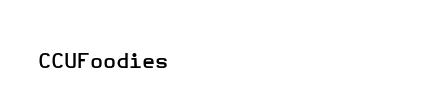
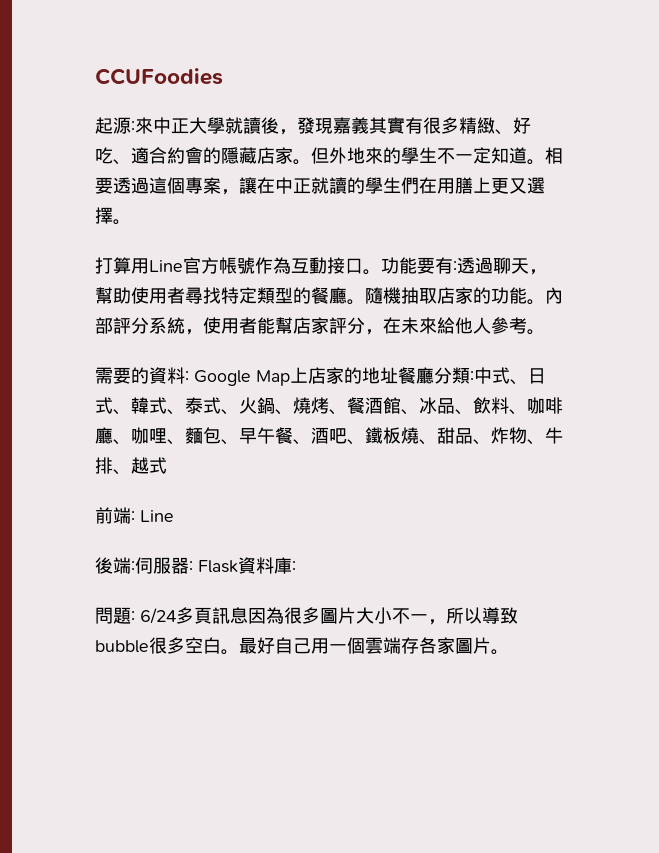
+ 起源:來中正大學就讀後，發現嘉義其實有很多精緻、好吃、適合約會的隱藏店家。但外地來的學生不一定知道。相要透過這個專案，讓在中正就讀的學生們在用膳上更又選擇。
+ 打算用Line官方帳號作為互動接口。功能要有:透過聊天，幫助使用者尋找特定類型的餐廳。隨機抽取店家的功能。內部評分系統，使用者能幫店家評分，在未來給他人參考。
+ 需要的資料: Google Map上店家的地址餐廳分類:中式、日式、韓式、泰式、火鍋、燒烤、餐酒館、冰品、飲料、咖啡廳、咖哩、麵包、早午餐、酒吧、鐵板燒、甜品、炸物、牛排、越式
+ 前端: Line
+ 後端:伺服器: Flask資料庫:
+ 問題: 6/24多頁訊息因為很多圖片大小不一，所以導致bubble很多空白。最好自己用一個雲端存各家圖片。

